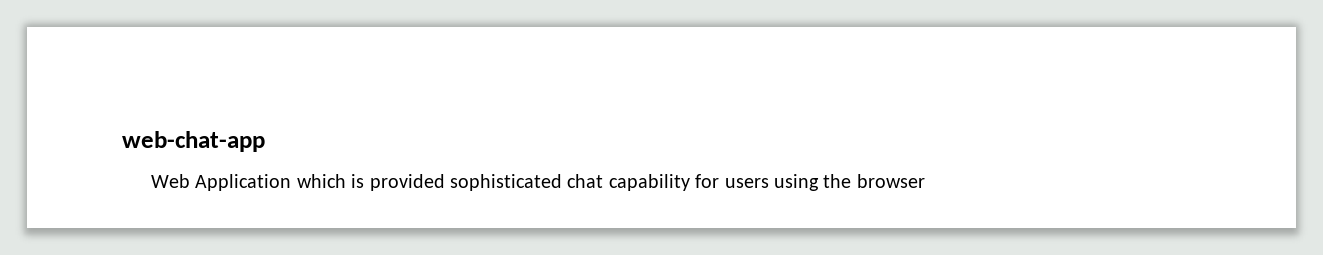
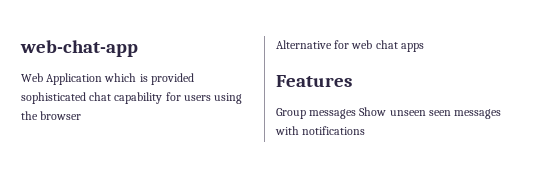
+ Alternative for web chat apps
+ Features
+ Group messages Show unseen seen messages with notifications

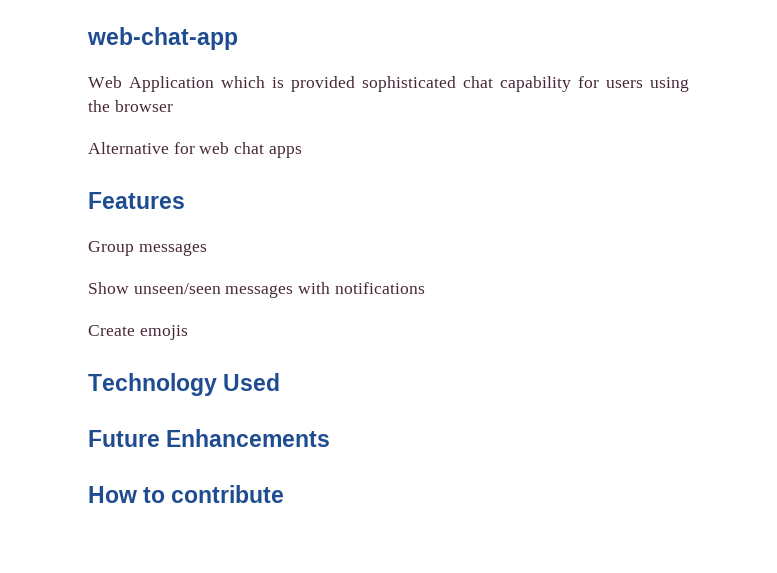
- Group messages Show unseen seen messages with notifications
+ Group messages
+ Show unseen/seen messages with notifications
+ Create emojis
+ Technology Used
+ Future Enhancements
+ How to contribute

